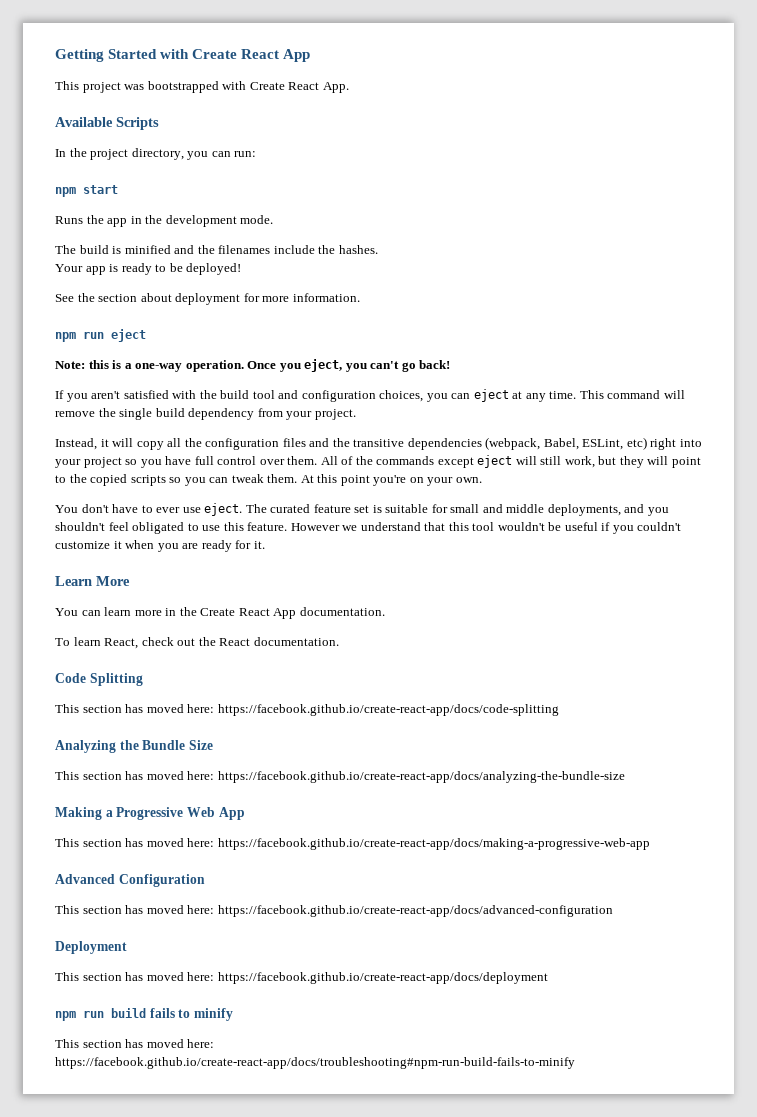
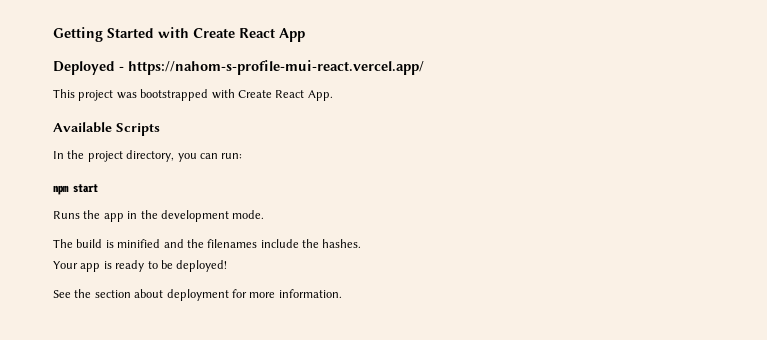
+ Deployed - https://nahom-s-profile-mui-react.vercel.app/
- npm run eject
- Note: this is a one-way operation. Once you eject, you can't go back!
- If you aren't satisfied with the build tool and configuration choices, you can eject at any time. This command will remove the single build dependency from your project.
- Instead, it will copy all the configuration files and the transitive dependencies (webpack, Babel, ESLint, etc) right into your project so you have full control over them. All of the commands except eject will still work, but they will point to the copied scripts so you can tweak them. At this point you're on your own.
- You don't have to ever use eject. The curated feature set is suitable for small and middle deployments, and you shouldn't feel obligated to use this feature. However we understand that this tool wouldn't be useful if you couldn't customize it when you are ready for it.
- Learn More
- You can learn more in the Create React App documentation.
- To learn React, check out the React documentation.
- Code Splitting
- This section has moved here: https://facebook.github.io/create-react-app/docs/code-splitting
- Analyzing the Bundle Size
- This section has moved here: https://facebook.github.io/create-react-app/docs/analyzing-the-bundle-size
- Making a Progressive Web App
- This section has moved here: https://facebook.github.io/create-react-app/docs/making-a-progressive-web-app
- Advanced Configuration
- This section has moved here: https://facebook.github.io/create-react-app/docs/advanced-configuration
- Deployment
- This section has moved here: https://facebook.github.io/create-react-app/docs/deployment
- npm run build fails to minify
- This section has moved here: https://facebook.github.io/create-react-app/docs/troubleshooting#npm-run-build-fails-to-minify

